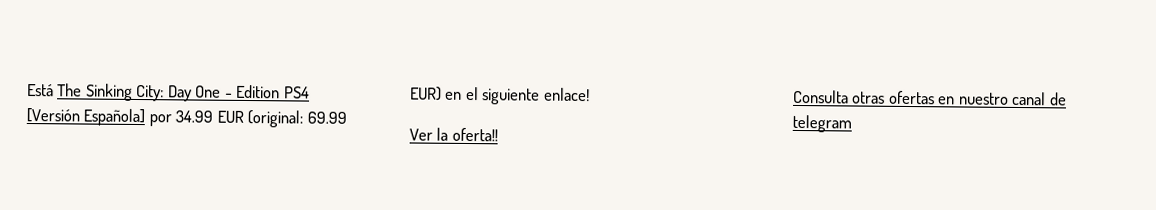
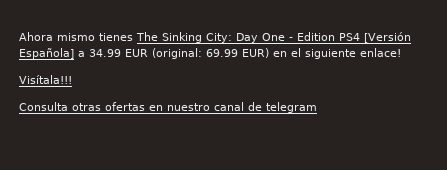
- Está The Sinking City: Day One - Edition PS4 [Versión Española] por 34.99 EUR (original: 69.99 EUR) en el siguiente enlace!
+ Ahora mismo tienes The Sinking City: Day One - Edition PS4 [Versión Española] a 34.99 EUR (original: 69.99 EUR) en el siguiente enlace!
- Ver la oferta!!
+ Visítala!!!

